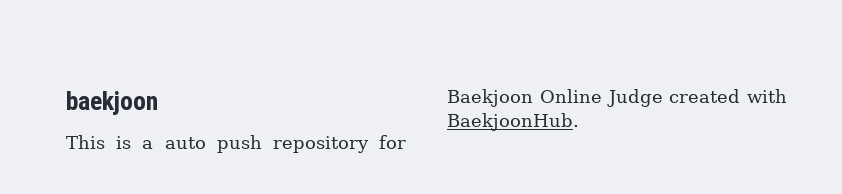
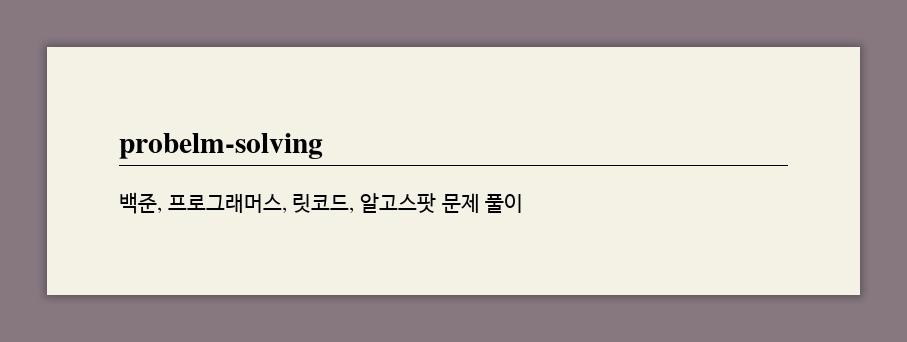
- baekjoon
- This is a auto push repository for Baekjoon Online Judge created with BaekjoonHub.
+ probelm-solving
+ 백준, 프로그래머스, 릿코드, 알고스팟 문제 풀이

